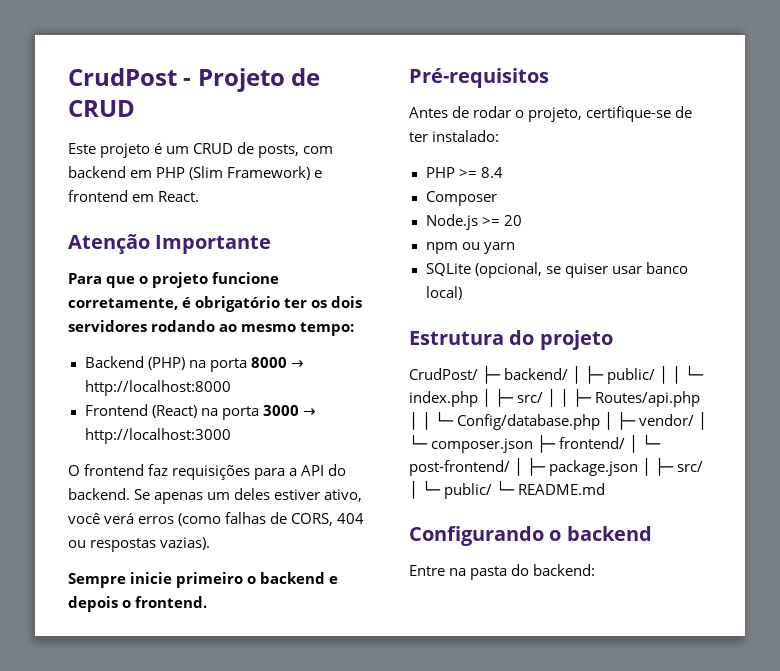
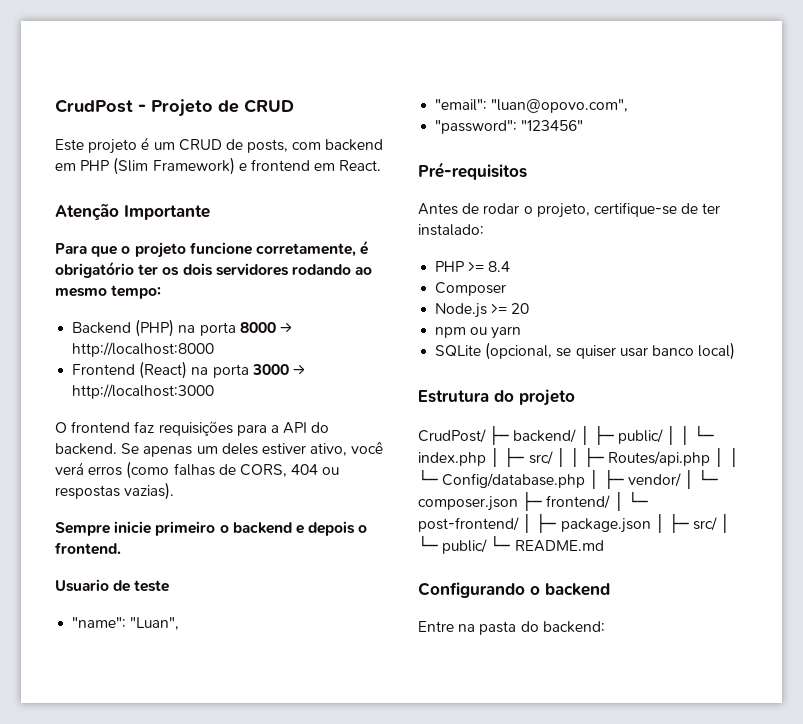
+ Usuario de teste
+ "name": "Luan",
+ "email": "luan@opovo.com",
+ "password": "123456"

